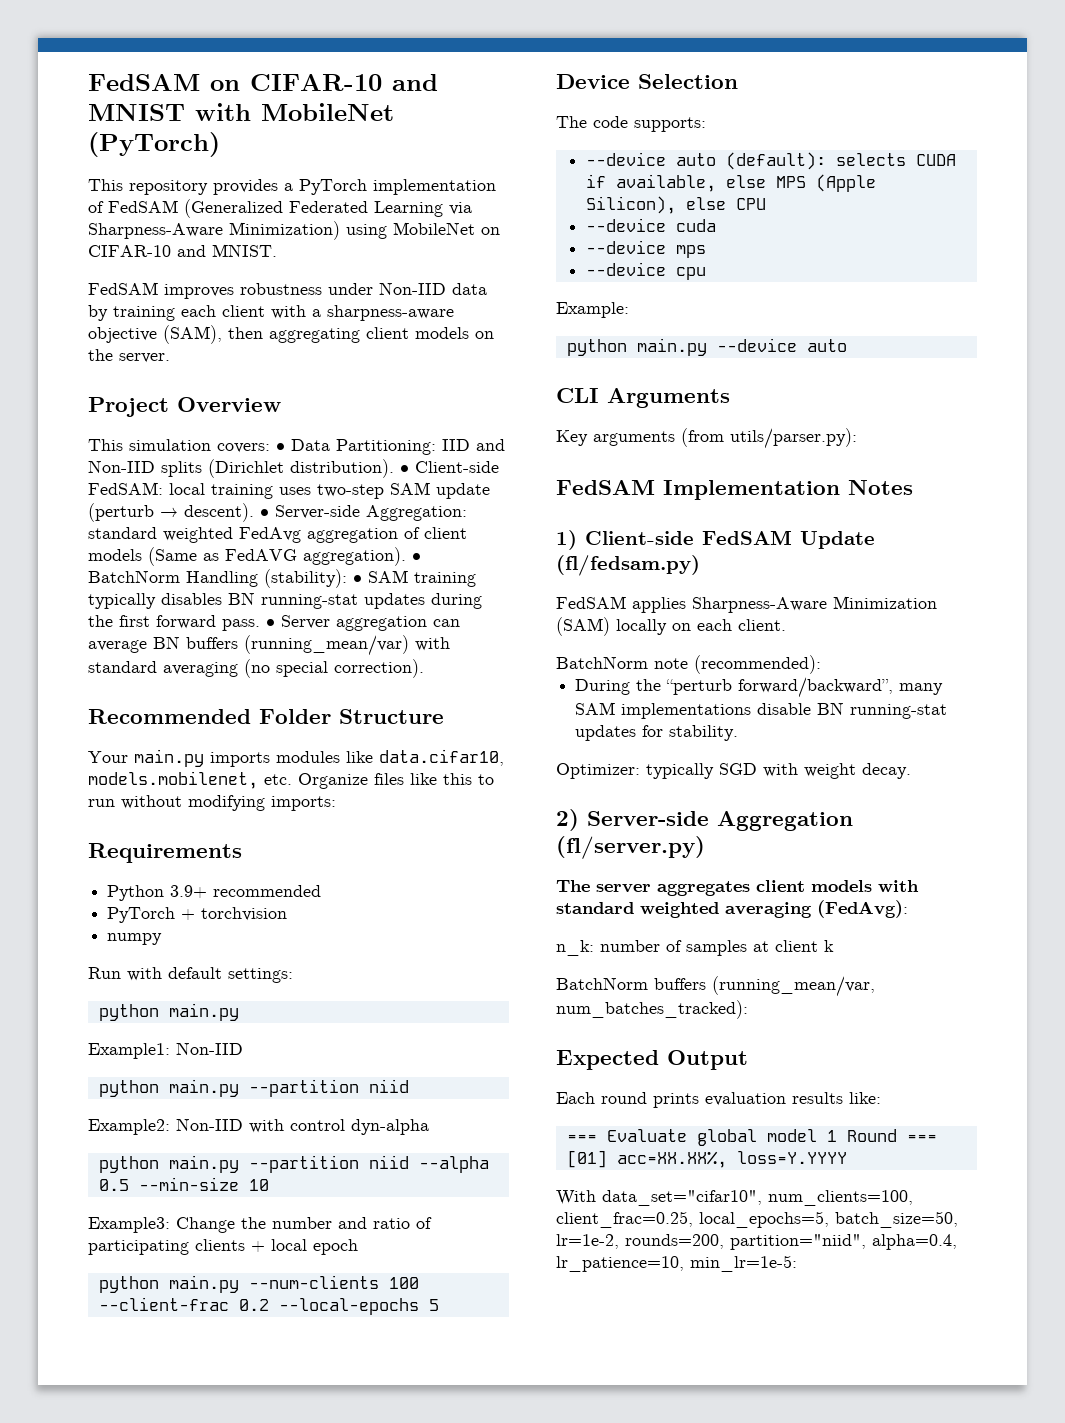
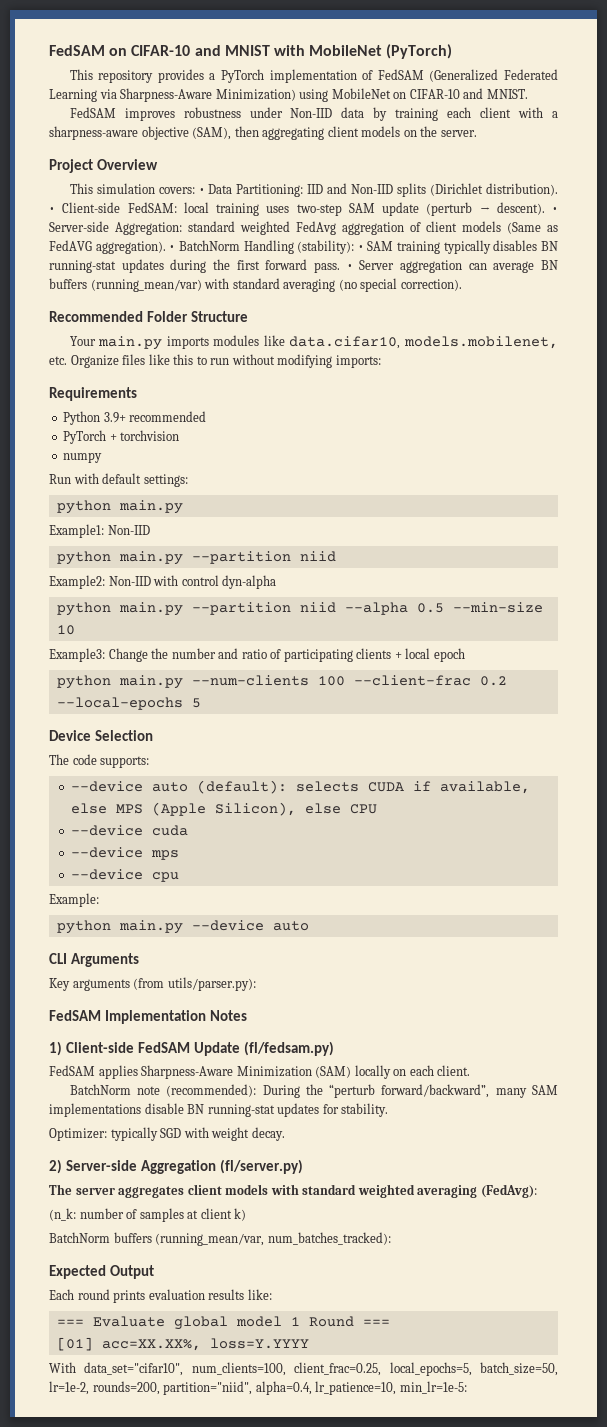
- BatchNorm note (recommended):
- During the “perturb forward/backward”, many SAM implementations disable BN running-stat updates for stability.
+ BatchNorm note (recommended): During the “perturb forward/backward”, many SAM implementations disable BN running-stat updates for stability.
- n_k: number of samples at client k
+ (n_k: number of samples at client k)

